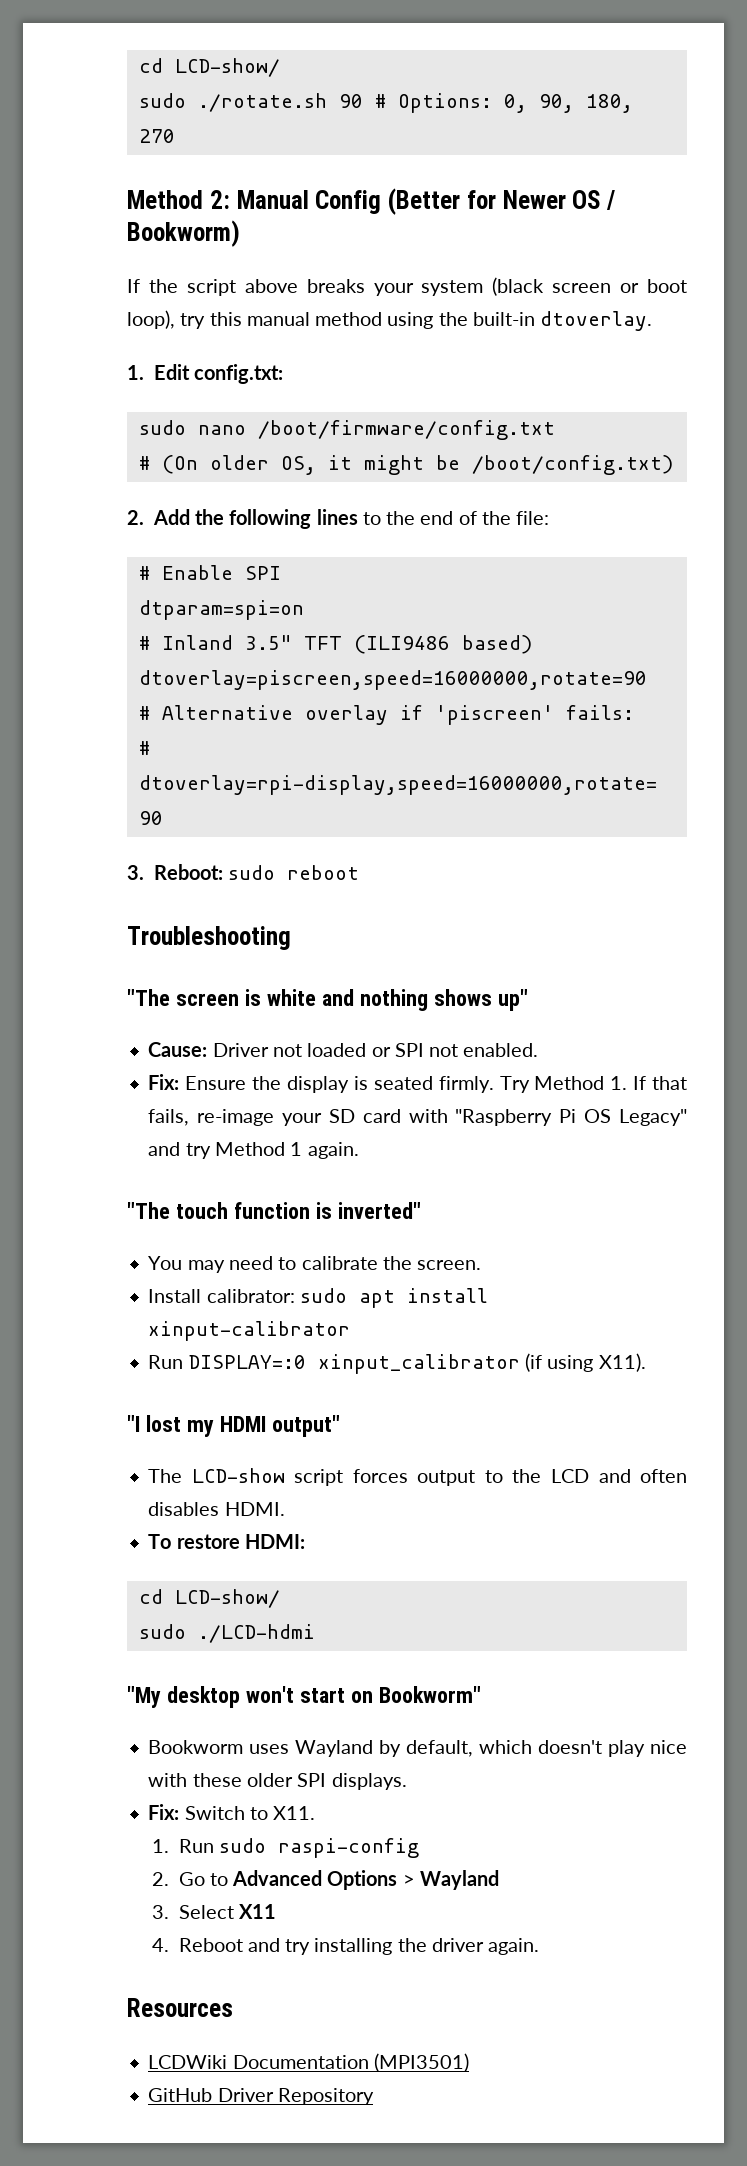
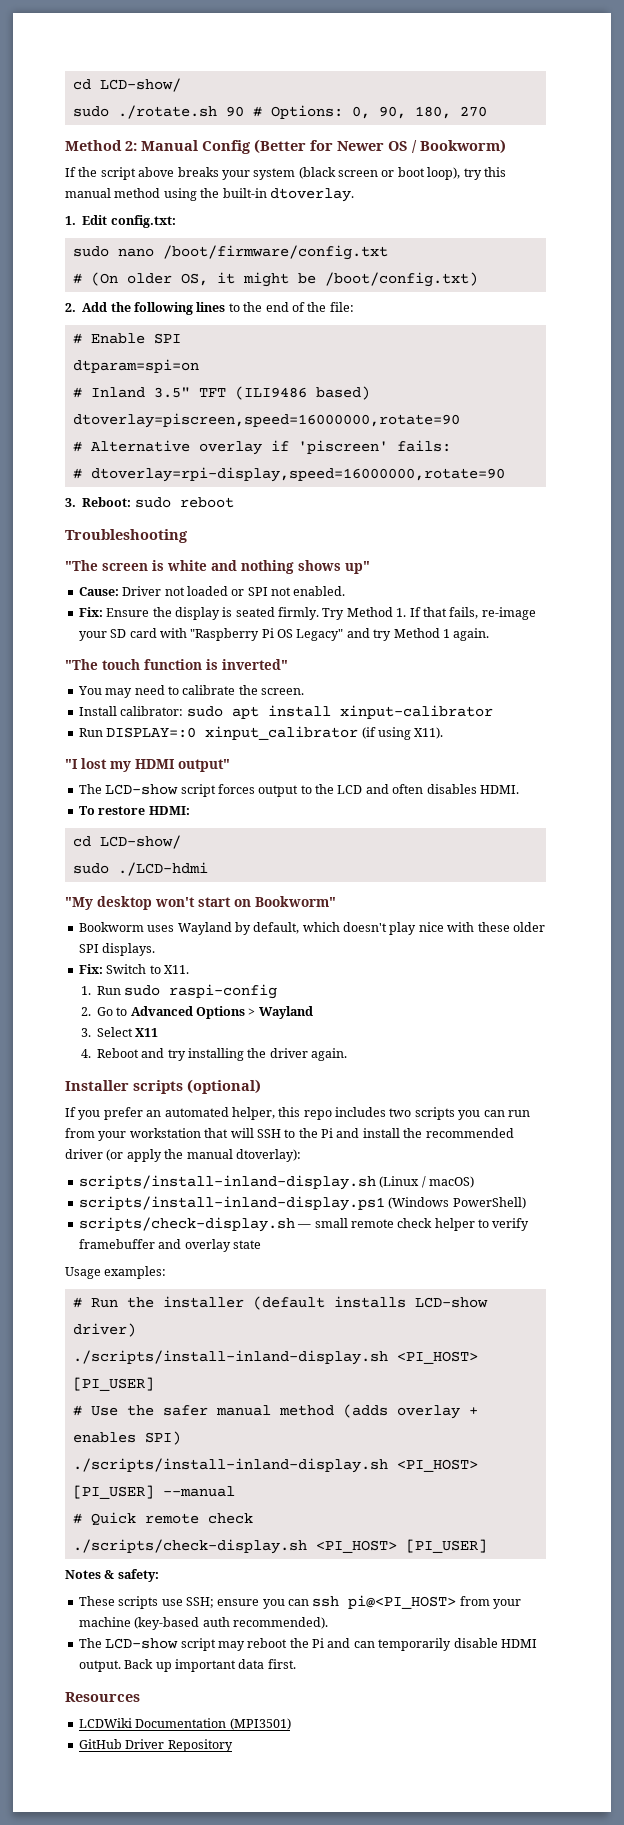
+ Installer scripts (optional)
+ If you prefer an automated helper, this repo includes two scripts you can run from your workstation that will SSH to the Pi and install the recommended driver (or apply the manual dtoverlay):
+ scripts/install-inland-display.sh (Linux / macOS)
+ scripts/install-inland-display.ps1 (Windows PowerShell)
+ scripts/check-display.sh — small remote check helper to verify framebuffer and overlay state
+ Usage examples:
+ # Run the installer (default installs LCD-show driver)
+ ./scripts/install-inland-display.sh <PI_HOST> [PI_USER]
+ # Use the safer manual method (adds overlay + enables SPI)
+ ./scripts/install-inland-display.sh <PI_HOST> [PI_USER] --manual
+ # Quick remote check
+ ./scripts/check-display.sh <PI_HOST> [PI_USER]
+ Notes & safety:
+ These scripts use SSH; ensure you can ssh pi@<PI_HOST> from your machine (key-based auth recommended).
+ The LCD-show script may reboot the Pi and can temporarily disable HDMI output. Back up important data first.

